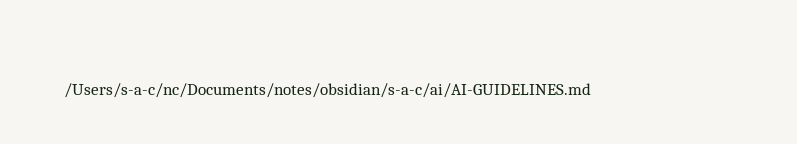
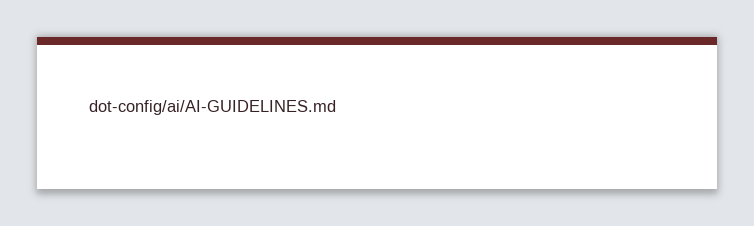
- /Users/s-a-c/nc/Documents/notes/obsidian/s-a-c/ai/AI-GUIDELINES.md
+ dot-config/ai/AI-GUIDELINES.md

